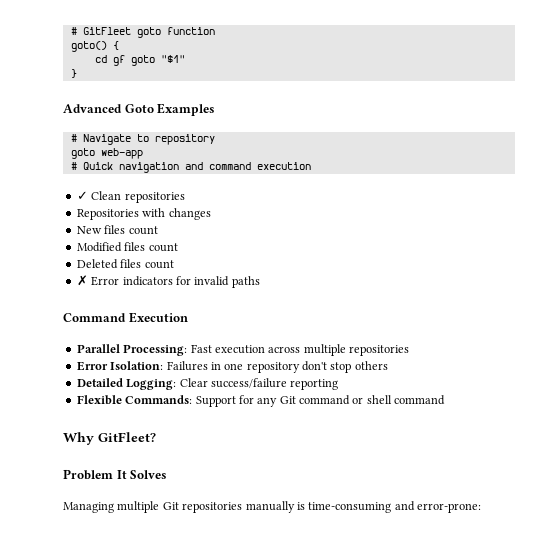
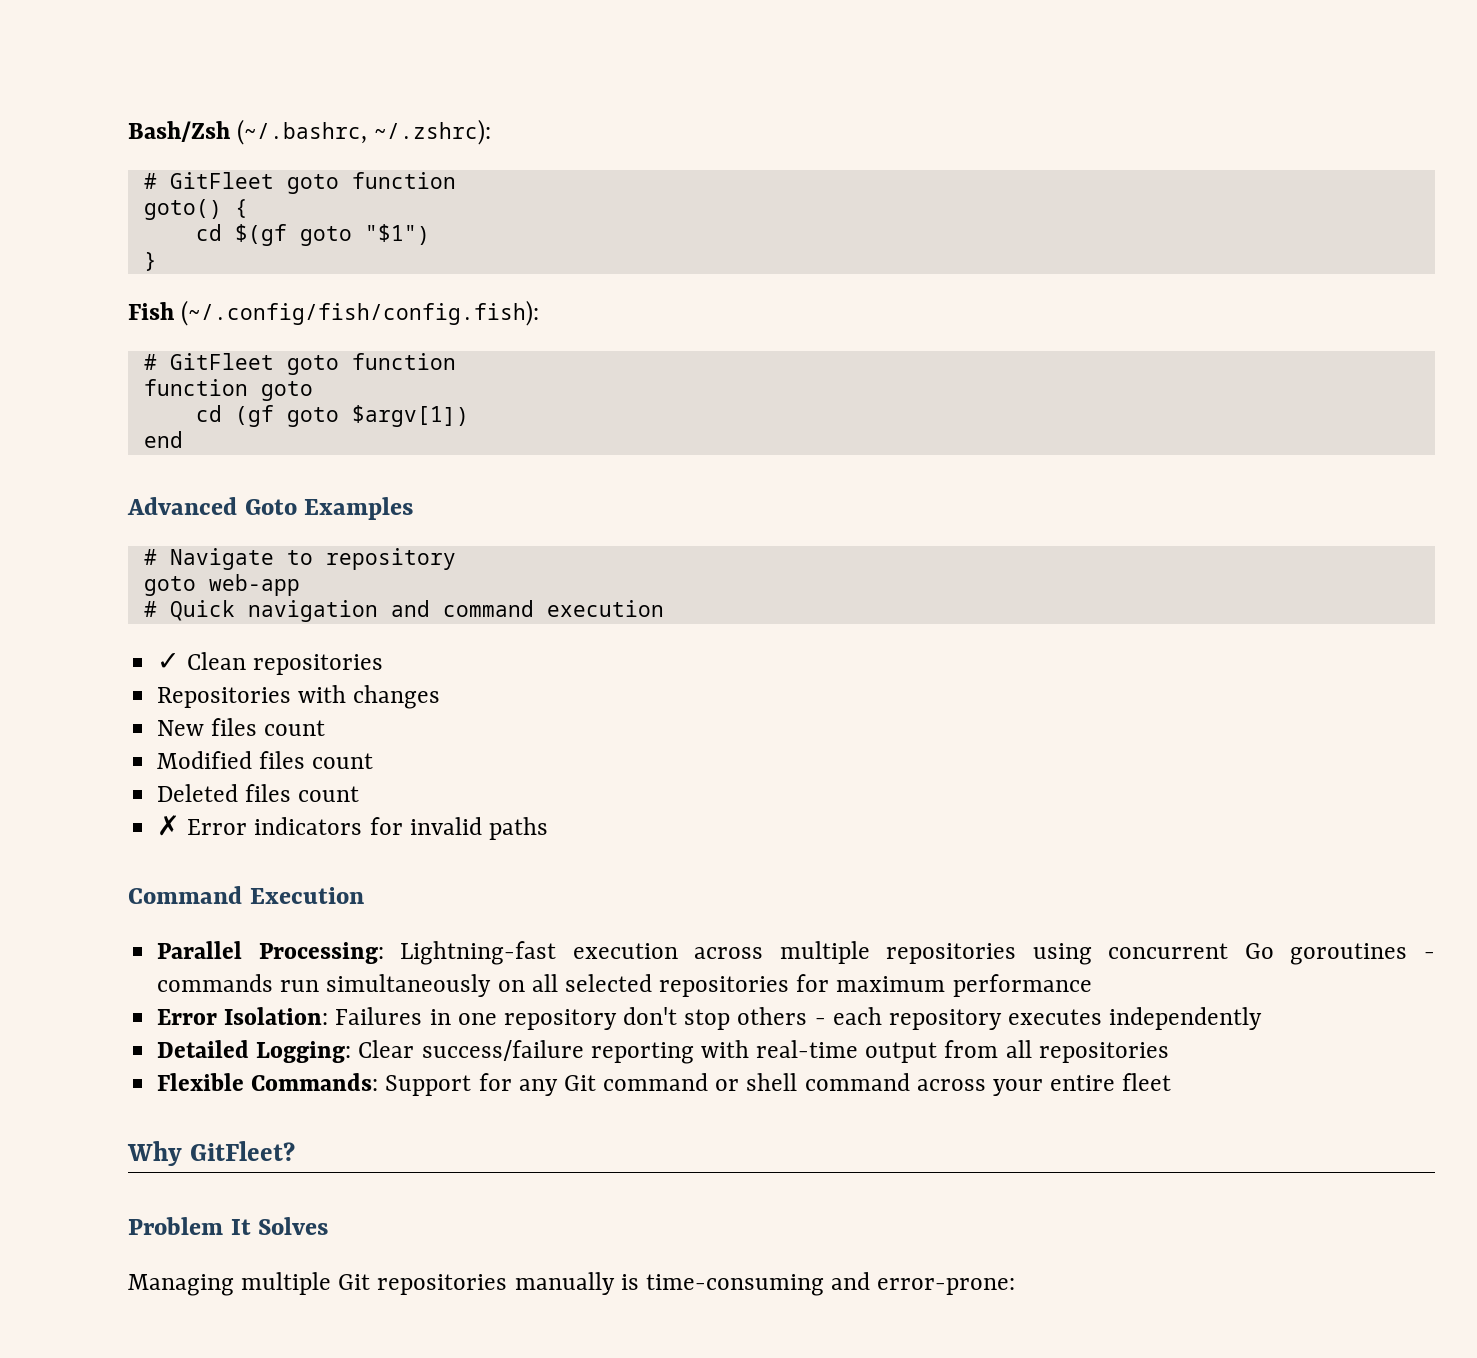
+ Bash/Zsh (~/.bashrc, ~/.zshrc):
- cd gf goto "$1"
+ cd $(gf goto "$1")
  }
+ Fish (~/.config/fish/config.fish):
+ # GitFleet goto function
+ function goto
+ cd (gf goto $argv[1])
+ end
- Parallel Processing: Fast execution across multiple repositories
+ Parallel Processing: Lightning-fast execution across multiple repositories using concurrent Go goroutines - commands run simultaneously on all selected repositories for maximum performance
- Error Isolation: Failures in one repository don't stop others
+ Error Isolation: Failures in one repository don't stop others - each repository executes independently
- Detailed Logging: Clear success/failure reporting
+ Detailed Logging: Clear success/failure reporting with real-time output from all repositories
- Flexible Commands: Support for any Git command or shell command
+ Flexible Commands: Support for any Git command or shell command across your entire fleet

